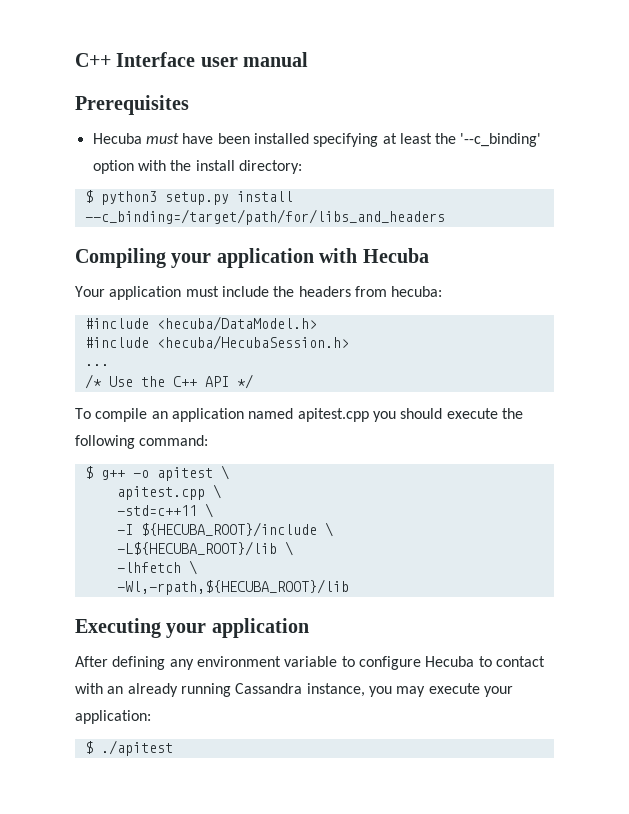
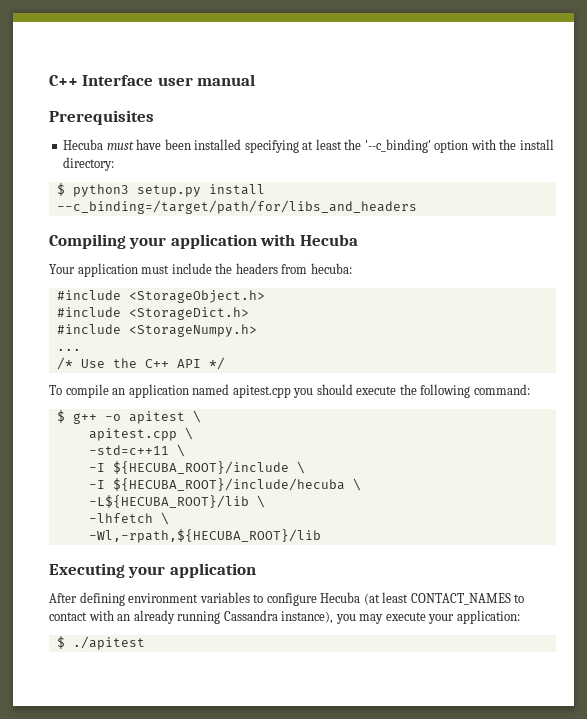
- #include <hecuba/DataModel.h>
- #include <hecuba/HecubaSession.h>
+ #include <StorageObject.h>
+ #include <StorageDict.h>
+ #include <StorageNumpy.h>
+ -I ${HECUBA_ROOT}/include/hecuba \
- After defining any environment variable to configure Hecuba to contact with an already running Cassandra instance, you may execute your application:
+ After defining environment variables to configure Hecuba (at least CONTACT_NAMES to contact with an already running Cassandra instance), you may execute your application:

